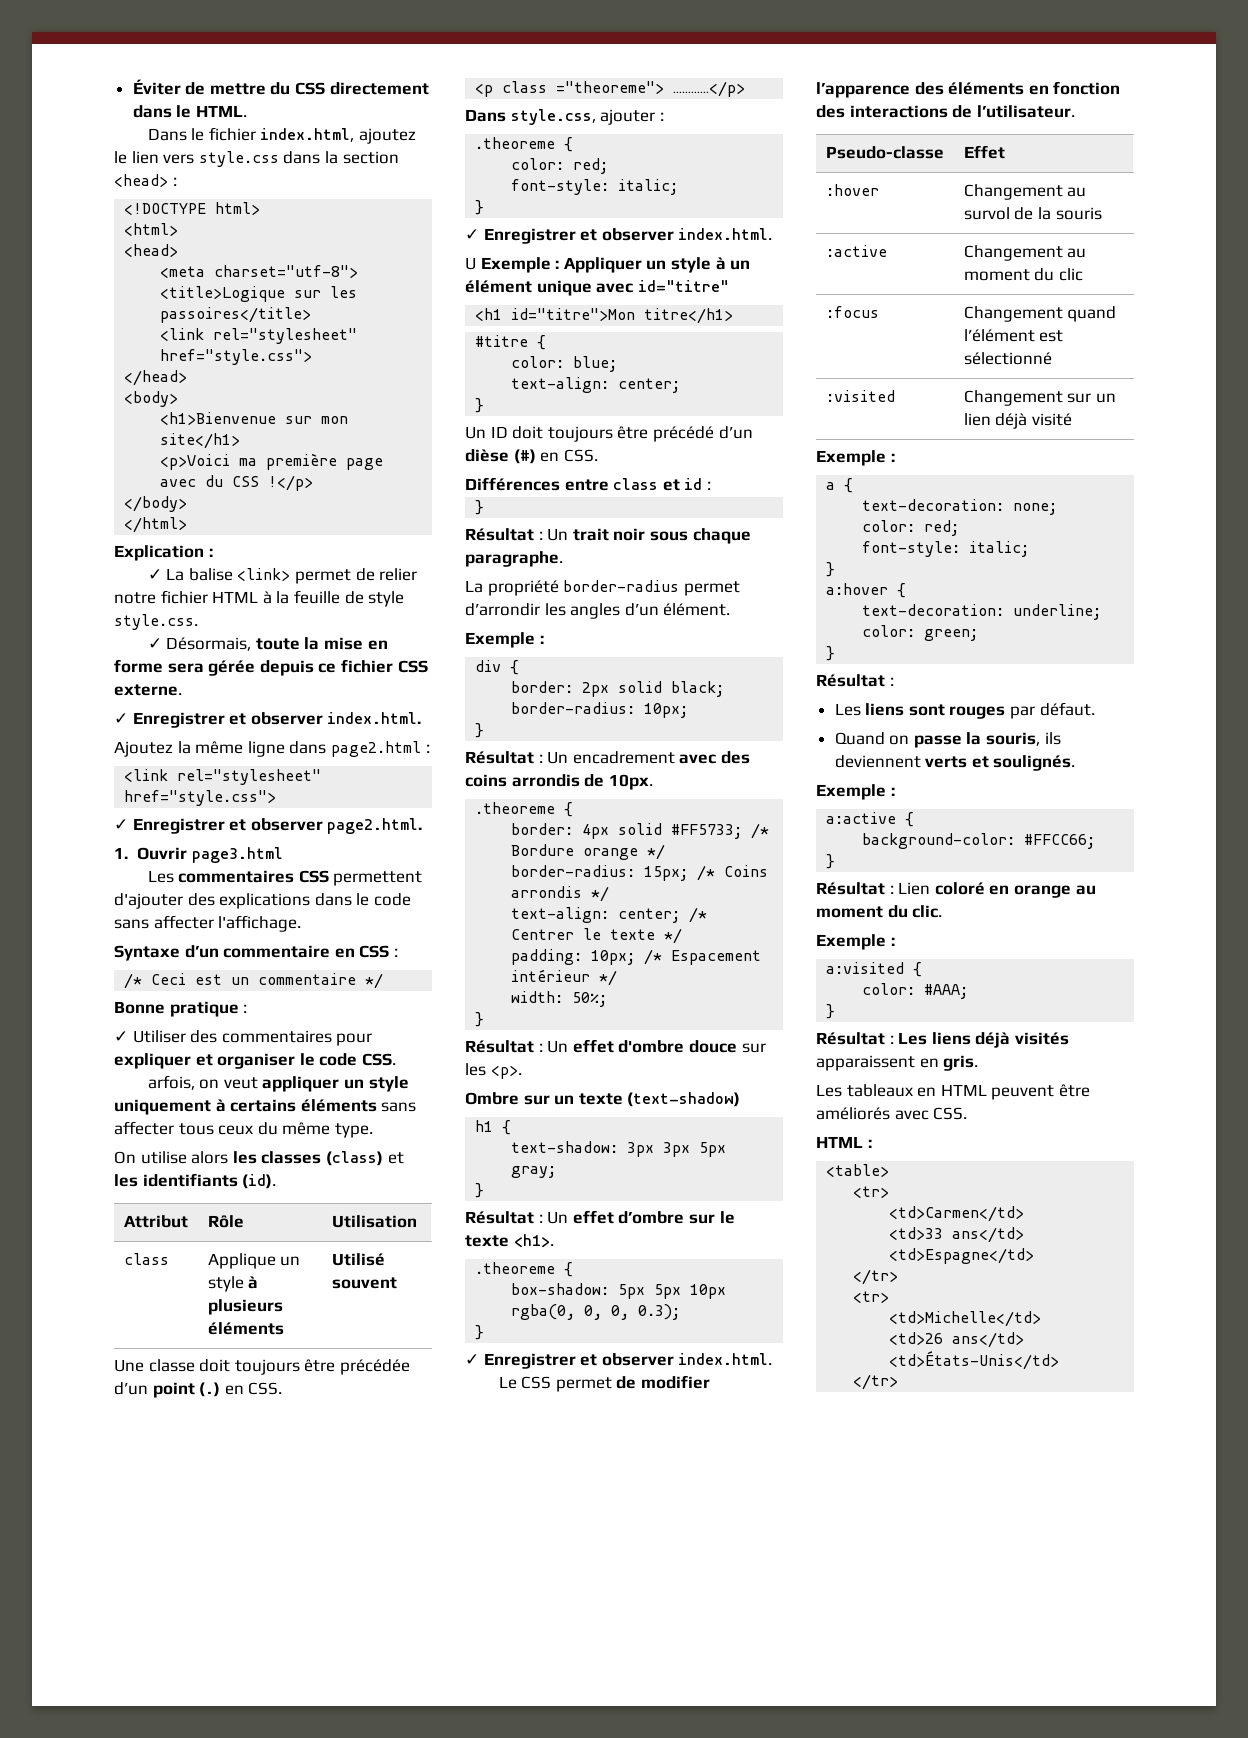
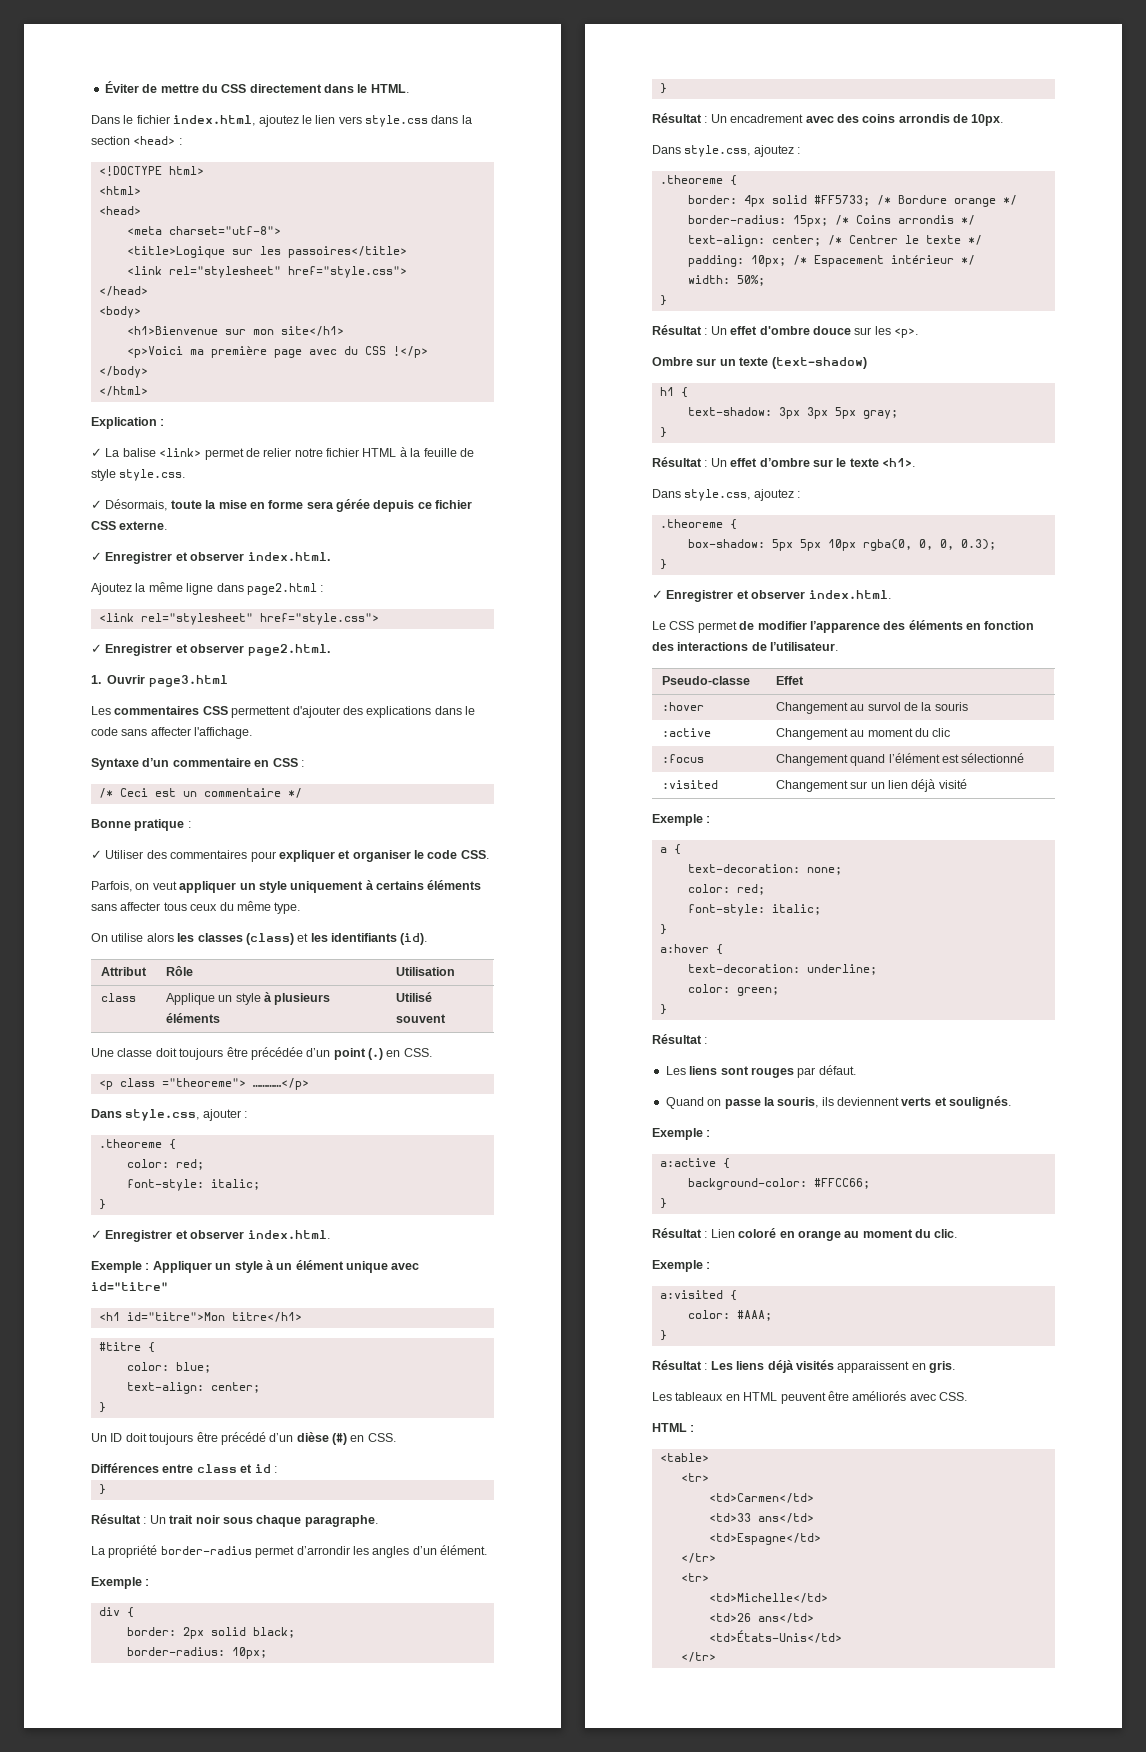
- arfois, on veut appliquer un style uniquement à certains éléments sans affecter tous ceux du même type.
+ Parfois, on veut appliquer un style uniquement à certains éléments sans affecter tous ceux du même type.
- U Exemple : Appliquer un style à un élément unique avec id="titre"
+ Exemple : Appliquer un style à un élément unique avec id="titre"
  Résultat : Un encadrement avec des coins arrondis de 10px.
+ Dans style.css, ajoutez :
  Résultat : Un effet d’ombre sur le texte <h1>.
+ Dans style.css, ajoutez :

